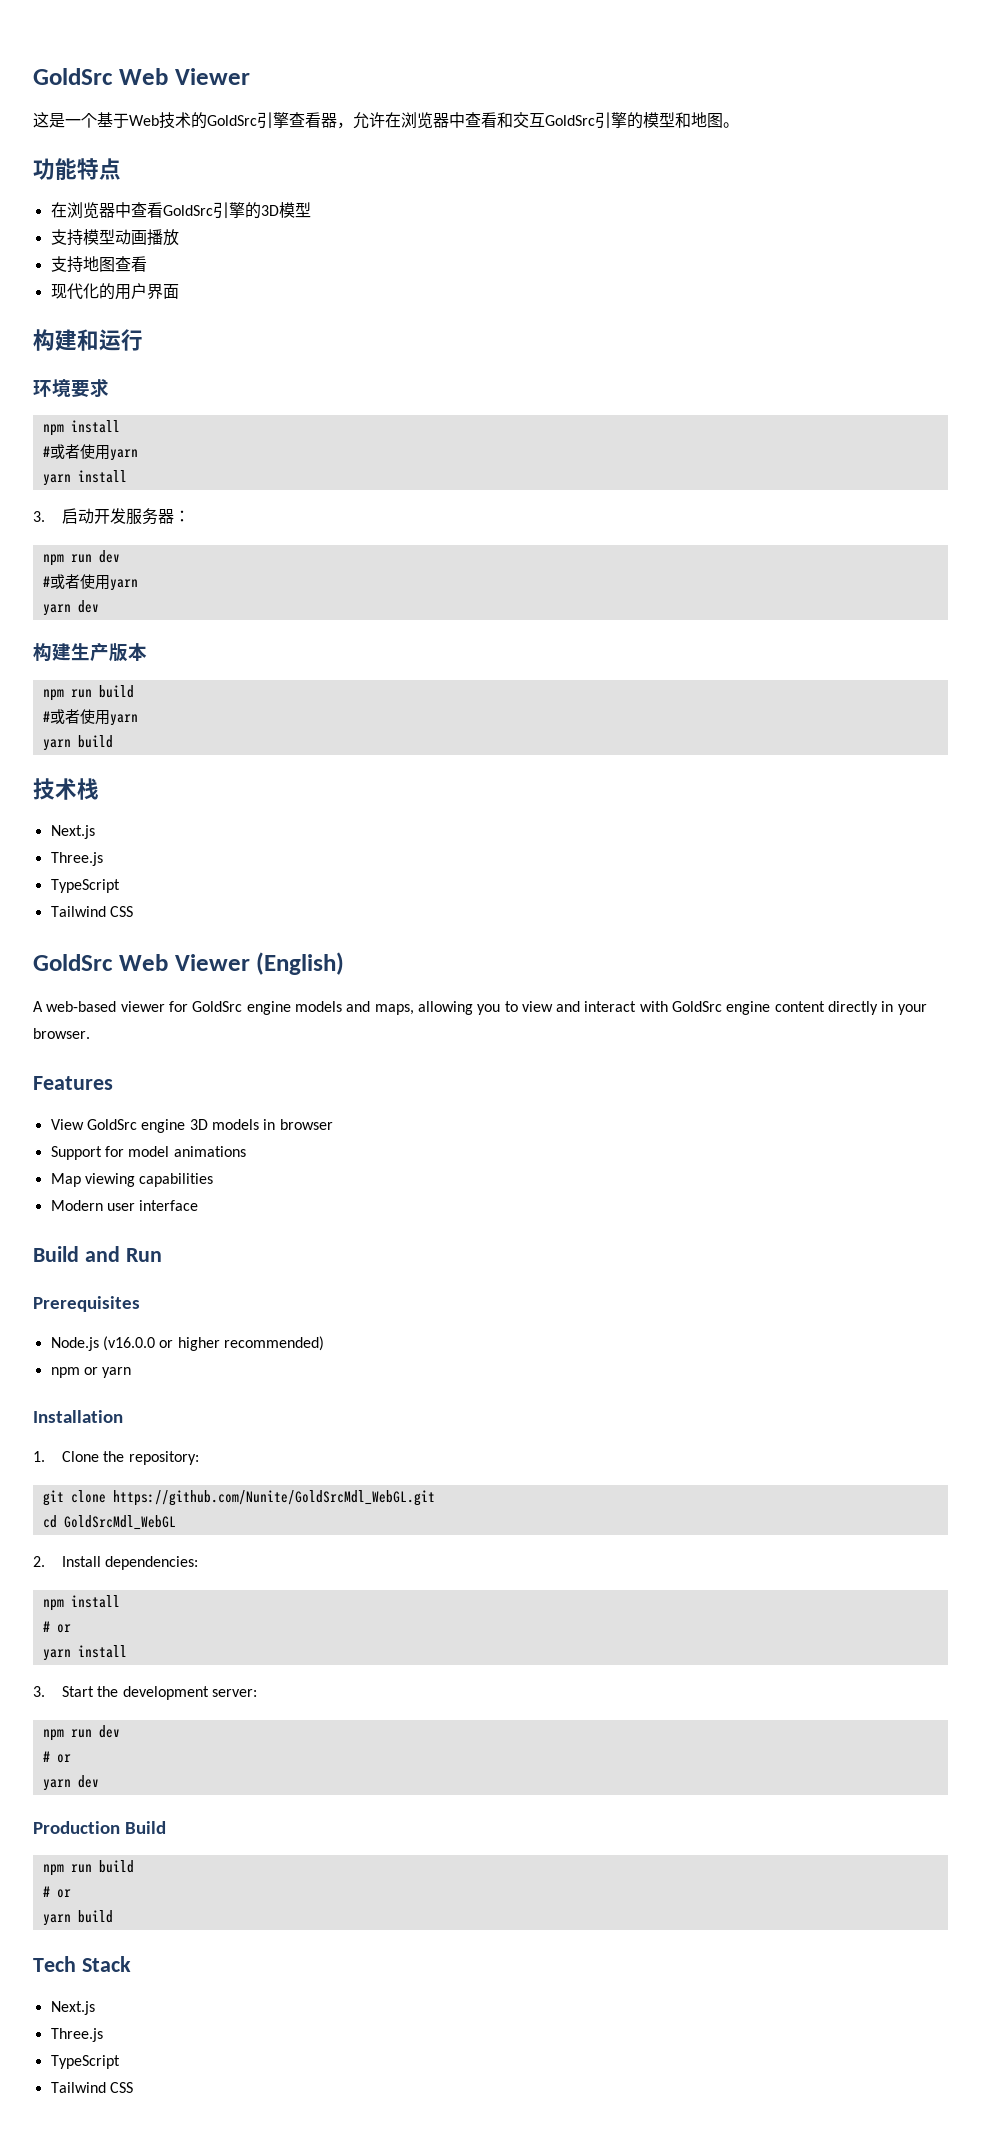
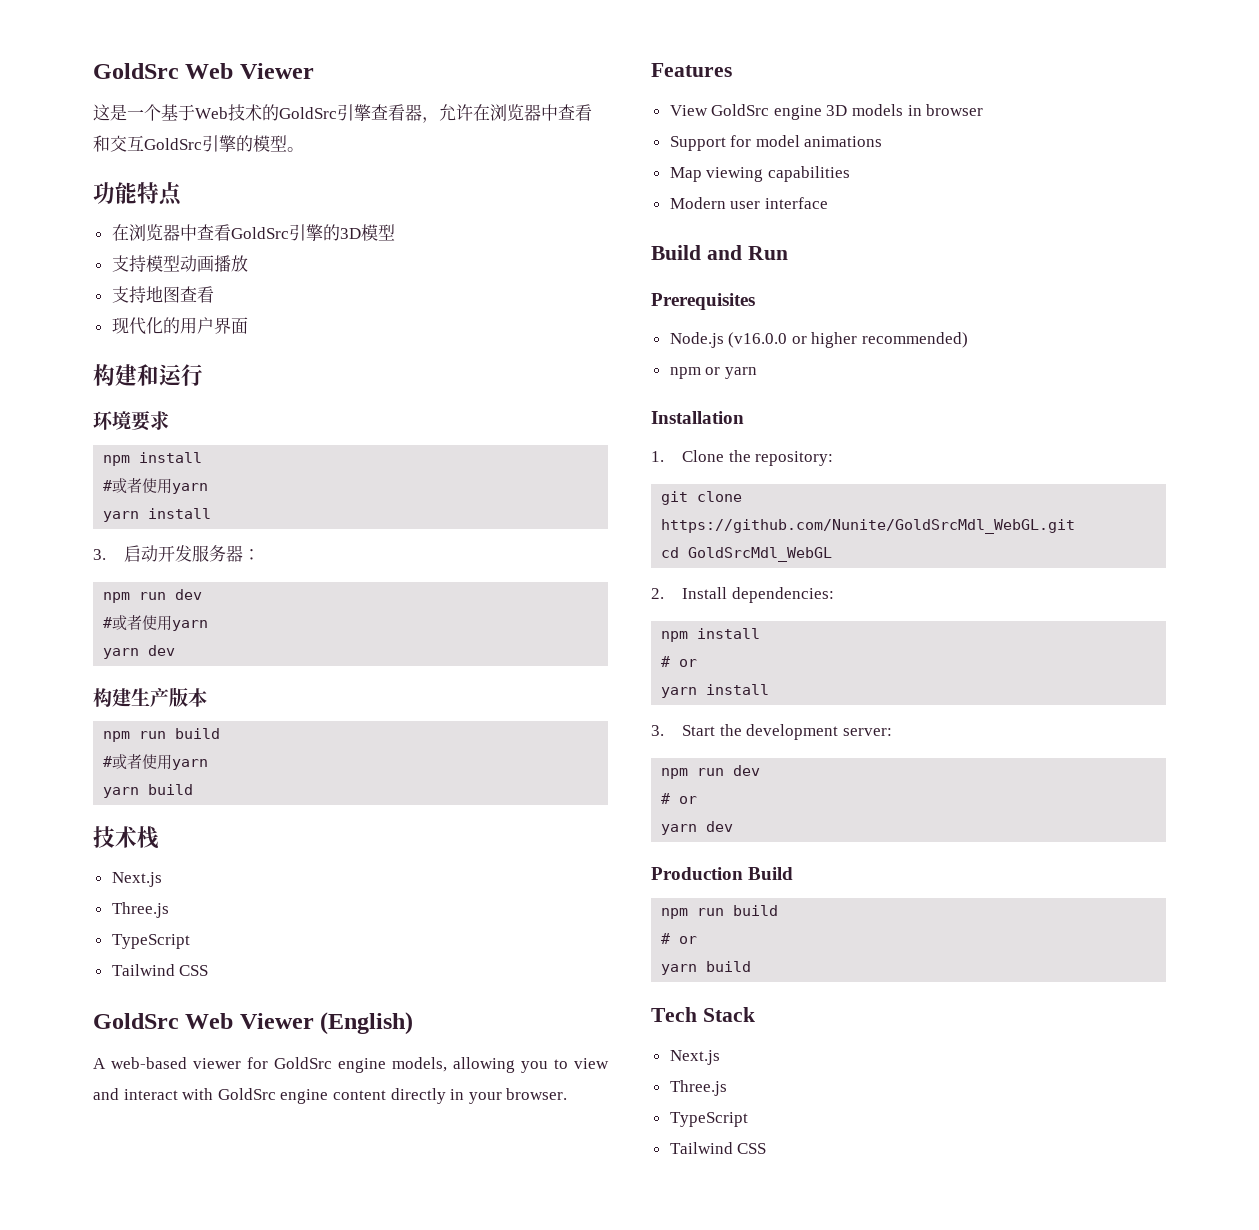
- 这是一个基于Web技术的GoldSrc引擎查看器，允许在浏览器中查看和交互GoldSrc引擎的模型和地图。
+ 这是一个基于Web技术的GoldSrc引擎查看器，允许在浏览器中查看和交互GoldSrc引擎的模型。
- A web-based viewer for GoldSrc engine models and maps, allowing you to view and interact with GoldSrc engine content directly in your browser.
+ A web-based viewer for GoldSrc engine models, allowing you to view and interact with GoldSrc engine content directly in your browser.

